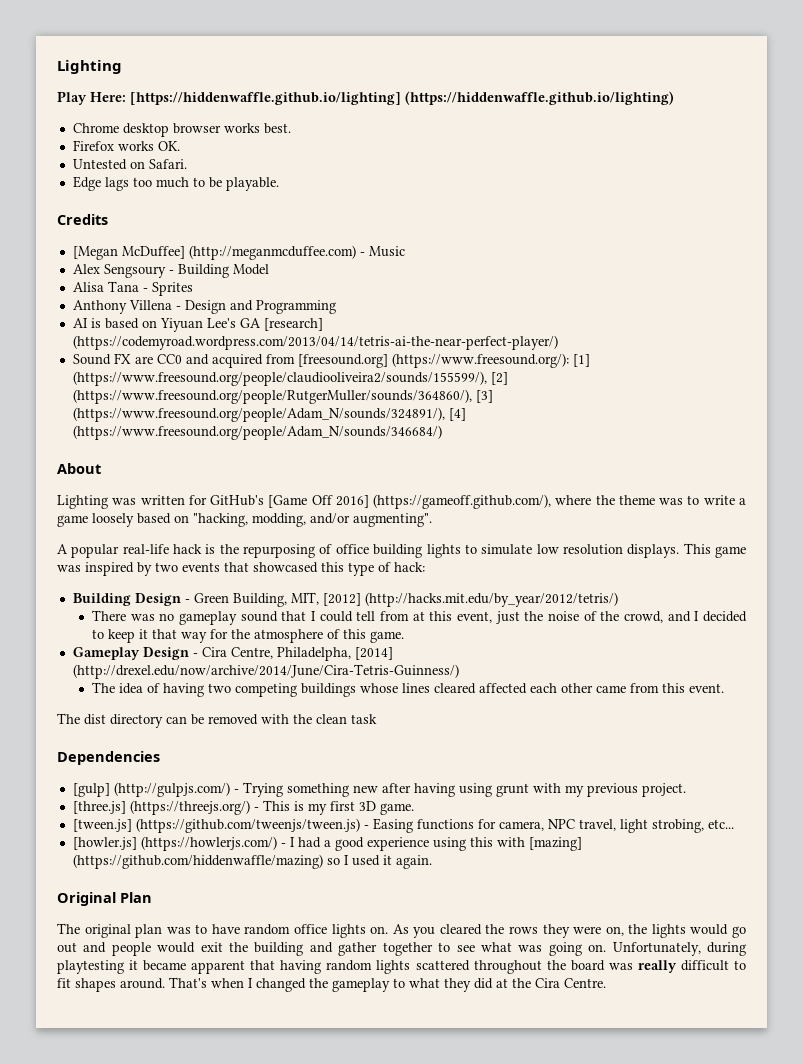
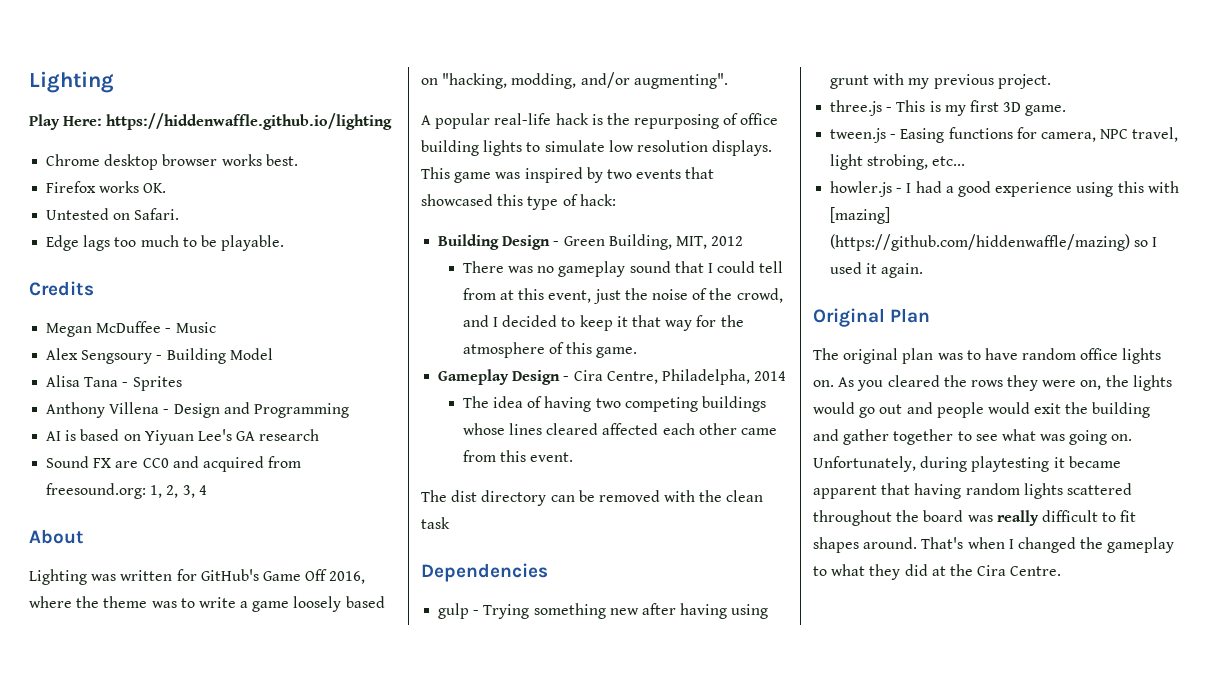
- Play Here: [https://hiddenwaffle.github.io/lighting] (https://hiddenwaffle.github.io/lighting)
+ Play Here: https://hiddenwaffle.github.io/lighting
- [Megan McDuffee] (http://meganmcduffee.com) - Music
+ Megan McDuffee - Music
- AI is based on Yiyuan Lee's GA [research] (https://codemyroad.wordpress.com/2013/04/14/tetris-ai-the-near-perfect-player/)
+ AI is based on Yiyuan Lee's GA research
- Sound FX are CC0 and acquired from [freesound.org] (https://www.freesound.org/): [1] (https://www.freesound.org/people/claudiooliveira2/sounds/155599/), [2] (https://www.freesound.org/people/RutgerMuller/sounds/364860/), [3] (https://www.freesound.org/people/Adam_N/sounds/324891/), [4] (https://www.freesound.org/people/Adam_N/sounds/346684/)
+ Sound FX are CC0 and acquired from freesound.org: 1, 2, 3, 4
- Lighting was written for GitHub's [Game Off 2016] (https://gameoff.github.com/), where the theme was to write a game loosely based on "hacking, modding, and/or augmenting".
+ Lighting was written for GitHub's Game Off 2016, where the theme was to write a game loosely based on "hacking, modding, and/or augmenting".
- Building Design - Green Building, MIT, [2012] (http://hacks.mit.edu/by_year/2012/tetris/)
+ Building Design - Green Building, MIT, 2012
- Gameplay Design - Cira Centre, Philadelpha, [2014] (http://drexel.edu/now/archive/2014/June/Cira-Tetris-Guinness/)
+ Gameplay Design - Cira Centre, Philadelpha, 2014
- [gulp] (http://gulpjs.com/) - Trying something new after having using grunt with my previous project.
+ gulp - Trying something new after having using grunt with my previous project.
- [three.js] (https://threejs.org/) - This is my first 3D game.
+ three.js - This is my first 3D game.
- [tween.js] (https://github.com/tweenjs/tween.js) - Easing functions for camera, NPC travel, light strobing, etc...
+ tween.js - Easing functions for camera, NPC travel, light strobing, etc...
- [howler.js] (https://howlerjs.com/) - I had a good experience using this with [mazing] (https://github.com/hiddenwaffle/mazing) so I used it again.
+ howler.js - I had a good experience using this with [mazing] (https://github.com/hiddenwaffle/mazing) so I used it again.

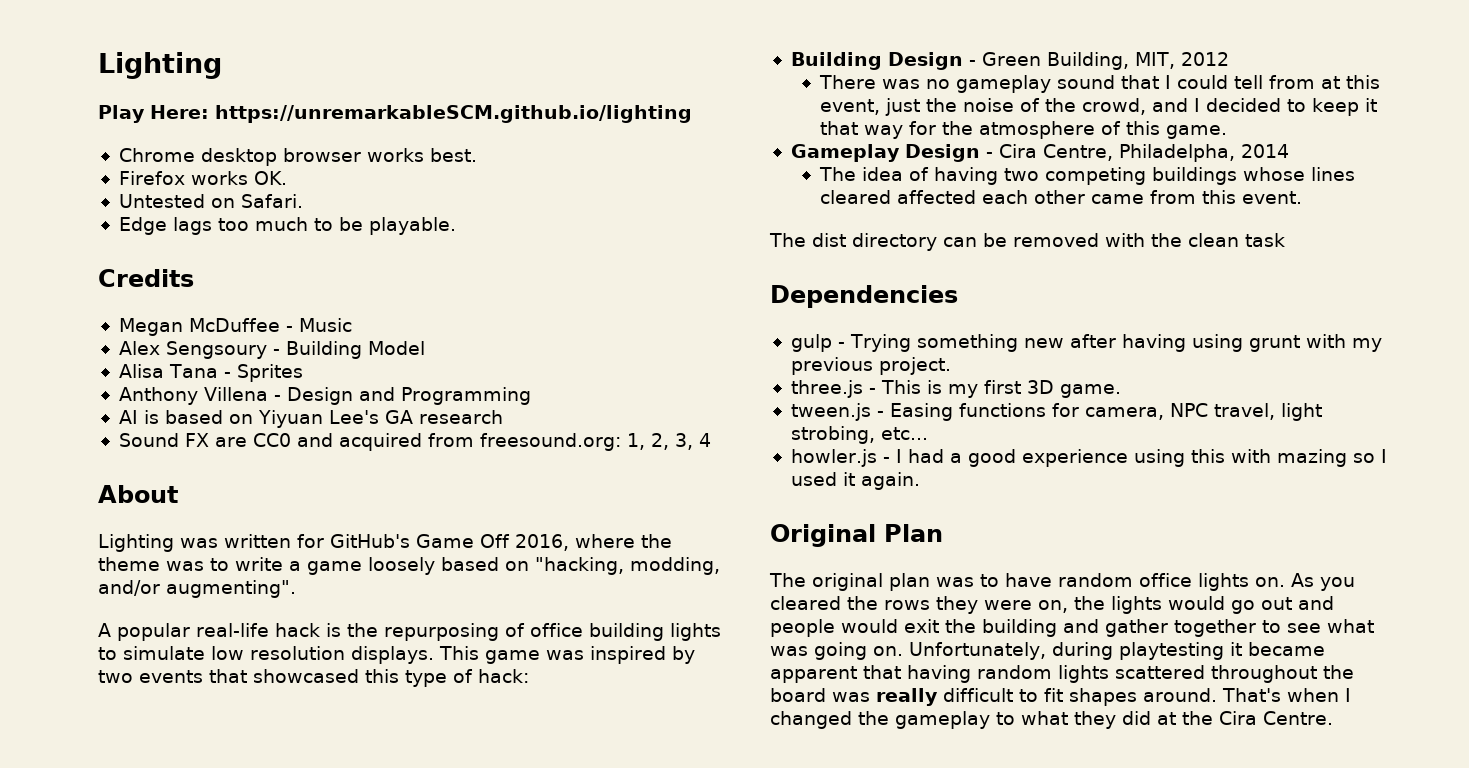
- Play Here: https://hiddenwaffle.github.io/lighting
+ Play Here: https://unremarkableSCM.github.io/lighting
- howler.js - I had a good experience using this with [mazing] (https://github.com/hiddenwaffle/mazing) so I used it again.
+ howler.js - I had a good experience using this with mazing so I used it again.

